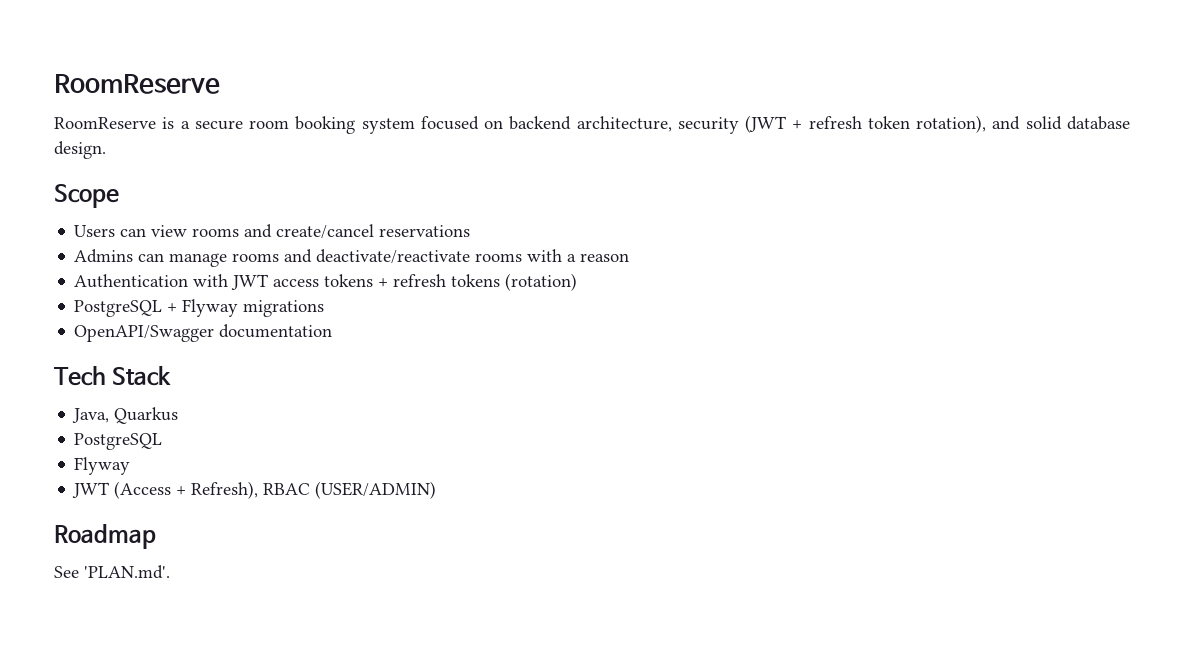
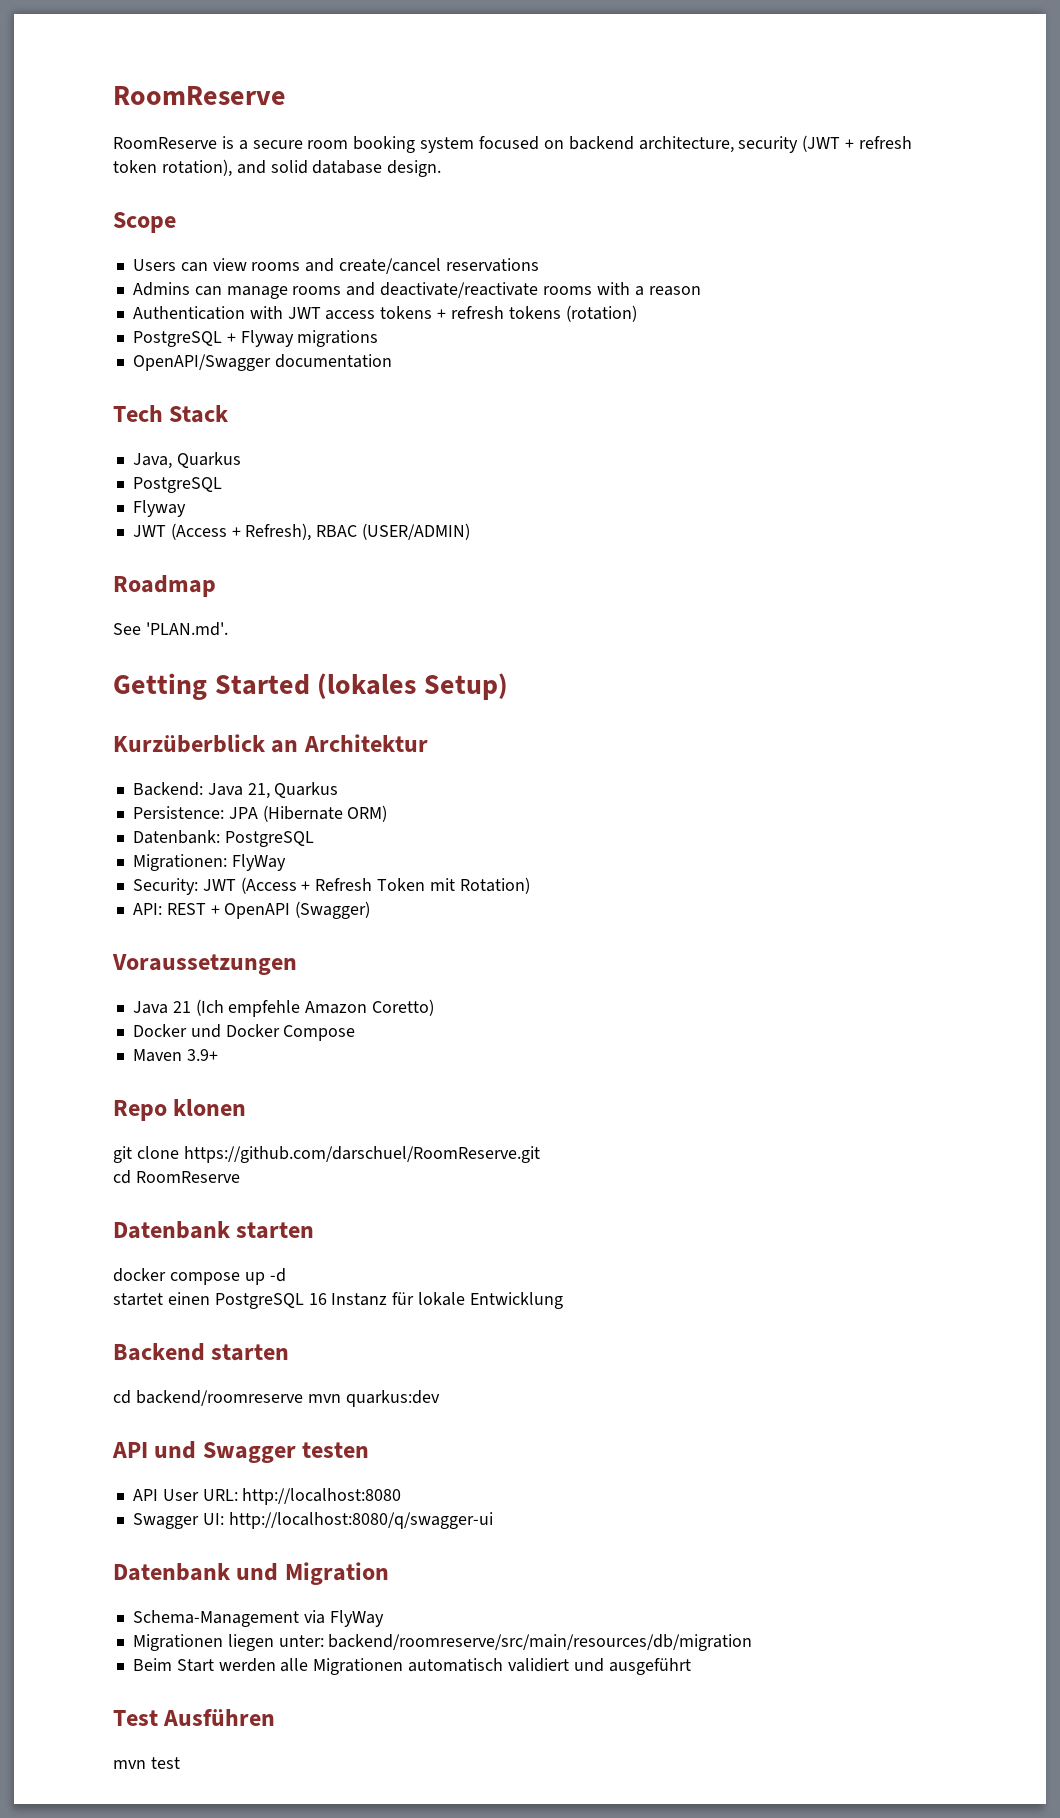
+ Getting Started (lokales Setup)
+ Kurzüberblick an Architektur
+ Backend: Java 21, Quarkus
+ Persistence: JPA (Hibernate ORM)
+ Datenbank: PostgreSQL
+ Migrationen: FlyWay
+ Security: JWT (Access + Refresh Token mit Rotation)
+ API: REST + OpenAPI (Swagger)
+ Voraussetzungen
+ Java 21 (Ich empfehle Amazon Coretto)
+ Docker und Docker Compose
+ Maven 3.9+
+ Repo klonen
+ git clone https://github.com/darschuel/RoomReserve.git
+ cd RoomReserve
+ Datenbank starten
+ docker compose up -d
+ startet einen PostgreSQL 16 Instanz für lokale Entwicklung
+ Backend starten
+ cd backend/roomreserve mvn quarkus:dev
+ API und Swagger testen
+ API User URL: http://localhost:8080
+ Swagger UI: http://localhost:8080/q/swagger-ui
+ Datenbank und Migration
+ Schema-Management via FlyWay
+ Migrationen liegen unter: backend/roomreserve/src/main/resources/db/migration
+ Beim Start werden alle Migrationen automatisch validiert und ausgeführt
+ Test Ausführen
+ mvn test

